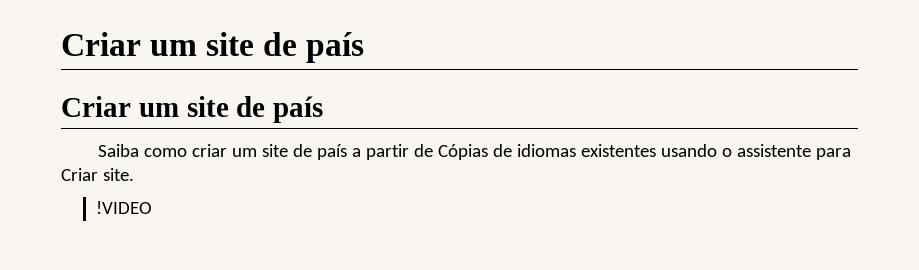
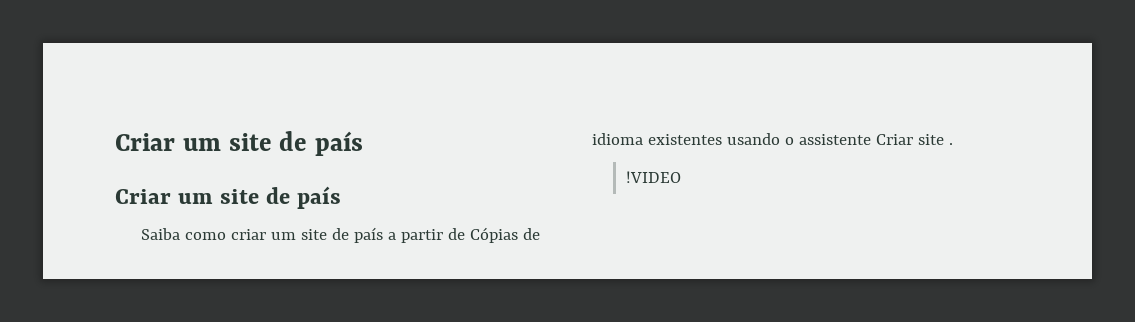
- Saiba como criar um site de país a partir de Cópias de idiomas existentes usando o assistente para Criar site.
+ Saiba como criar um site de país a partir de Cópias de idioma existentes usando o assistente Criar site .

